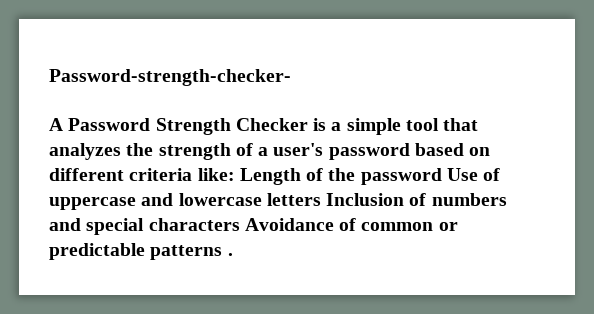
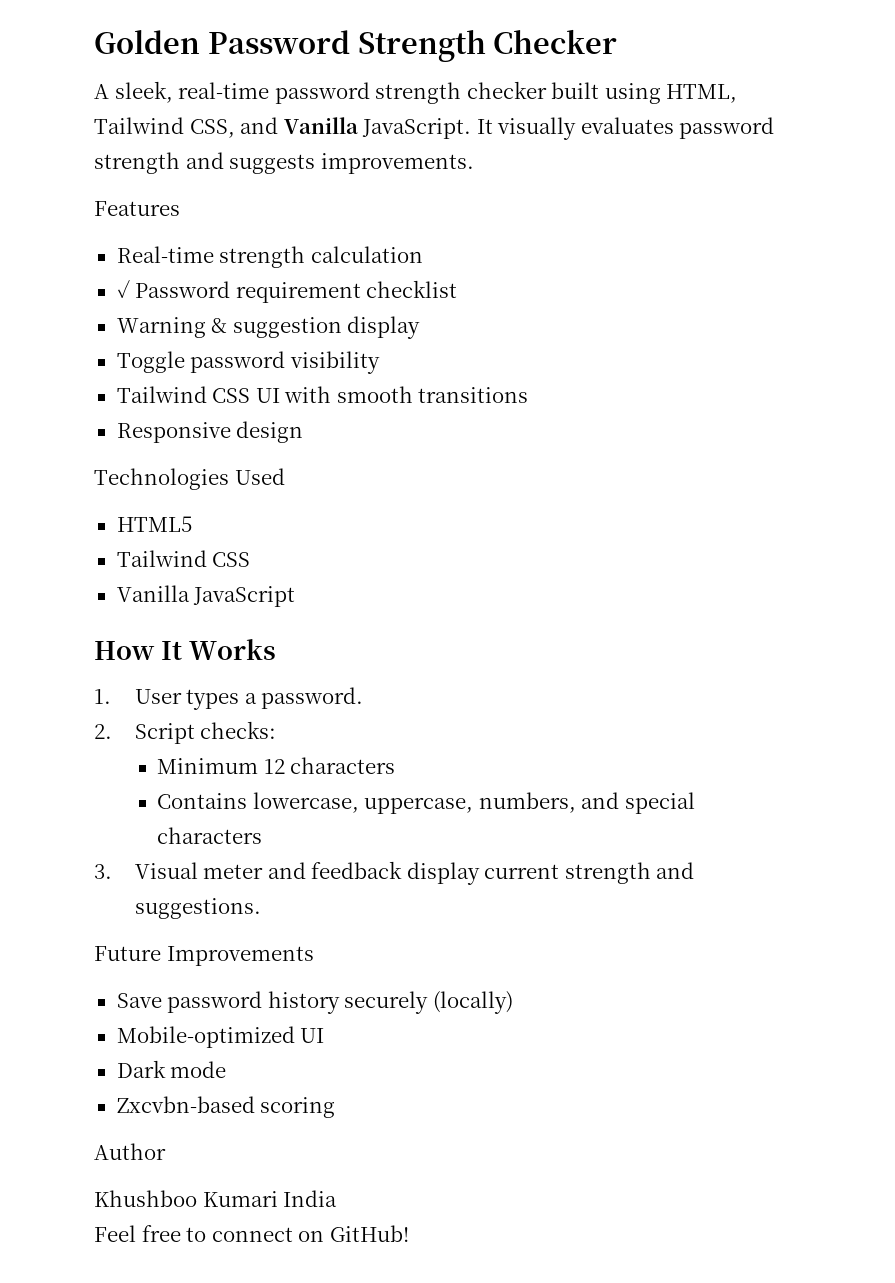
- Password-strength-checker-
- A Password Strength Checker is a simple tool that analyzes the strength of a user's password based on different criteria like: Length of the password Use of uppercase and lowercase letters Inclusion of numbers and special characters Avoidance of common or predictable patterns .
+ Golden Password Strength Checker
+ A sleek, real-time password strength checker built using HTML, Tailwind CSS, and Vanilla JavaScript. It visually evaluates password strength and suggests improvements.
+ Features
+ Real-time strength calculation
+ ✓ Password requirement checklist
+ Warning & suggestion display
+ Toggle password visibility
+ Tailwind CSS UI with smooth transitions
+ Responsive design
+ Technologies Used
+ HTML5
+ Tailwind CSS
+ Vanilla JavaScript
+ How It Works
+ 1. User types a password.
+ 2. Script checks:
+ Minimum 12 characters
+ Contains lowercase, uppercase, numbers, and special characters
+ 3. Visual meter and feedback display current strength and suggestions.
+ Future Improvements
+ Save password history securely (locally)
+ Mobile-optimized UI
+ Dark mode
+ Zxcvbn-based scoring
+ Author
+ Khushboo Kumari India
+ Feel free to connect on GitHub!

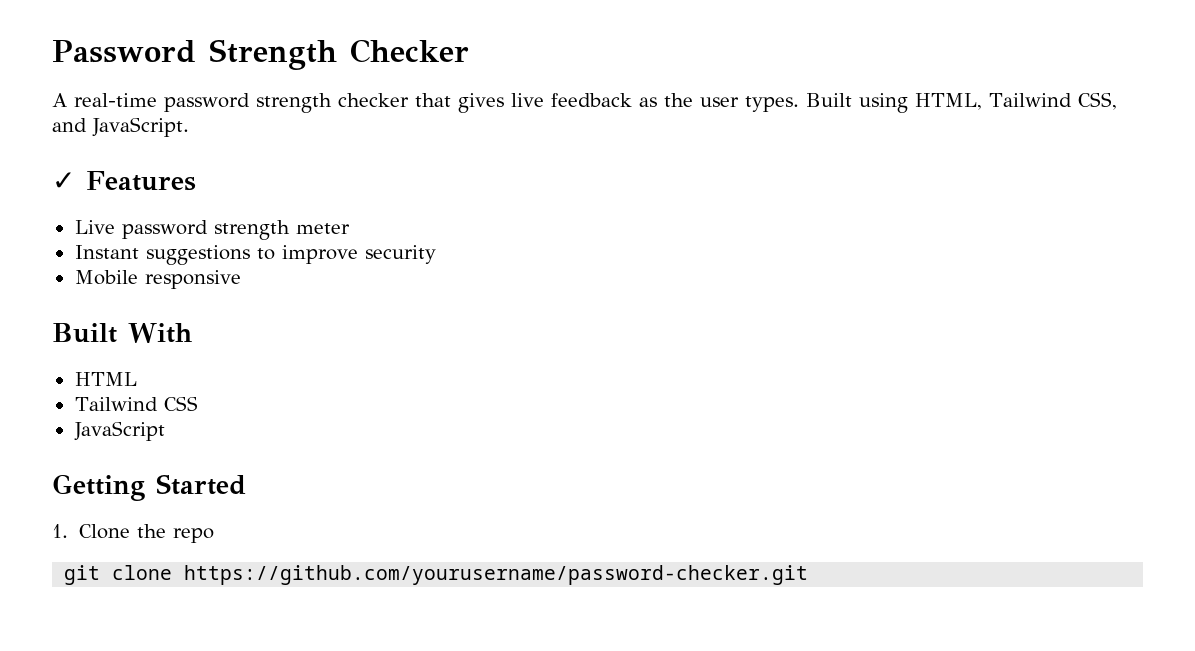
- Golden Password Strength Checker
+ Password Strength Checker
- A sleek, real-time password strength checker built using HTML, Tailwind CSS, and Vanilla JavaScript. It visually evaluates password strength and suggests improvements.
- Features
- Real-time strength calculation
- ✓ Password requirement checklist
- Warning & suggestion display
- Toggle password visibility
- Tailwind CSS UI with smooth transitions
- Responsive design
- Technologies Used
- HTML5
+ A real-time password strength checker that gives live feedback as the user types. Built using HTML, Tailwind CSS, and JavaScript.
+ ✓ Features
+ Live password strength meter
+ Instant suggestions to improve security
+ Mobile responsive
+ Built With
+ HTML
- Vanilla JavaScript
+ JavaScript
- How It Works
- 1. User types a password.
- 2. Script checks:
- Minimum 12 characters
- Contains lowercase, uppercase, numbers, and special characters
- 3. Visual meter and feedback display current strength and suggestions.
- Future Improvements
- Save password history securely (locally)
- Mobile-optimized UI
- Dark mode
- Zxcvbn-based scoring
- Author
- Khushboo Kumari India
- Feel free to connect on GitHub!
+ Getting Started
+ 1. Clone the repo
+ git clone https://github.com/yourusername/password-checker.git

